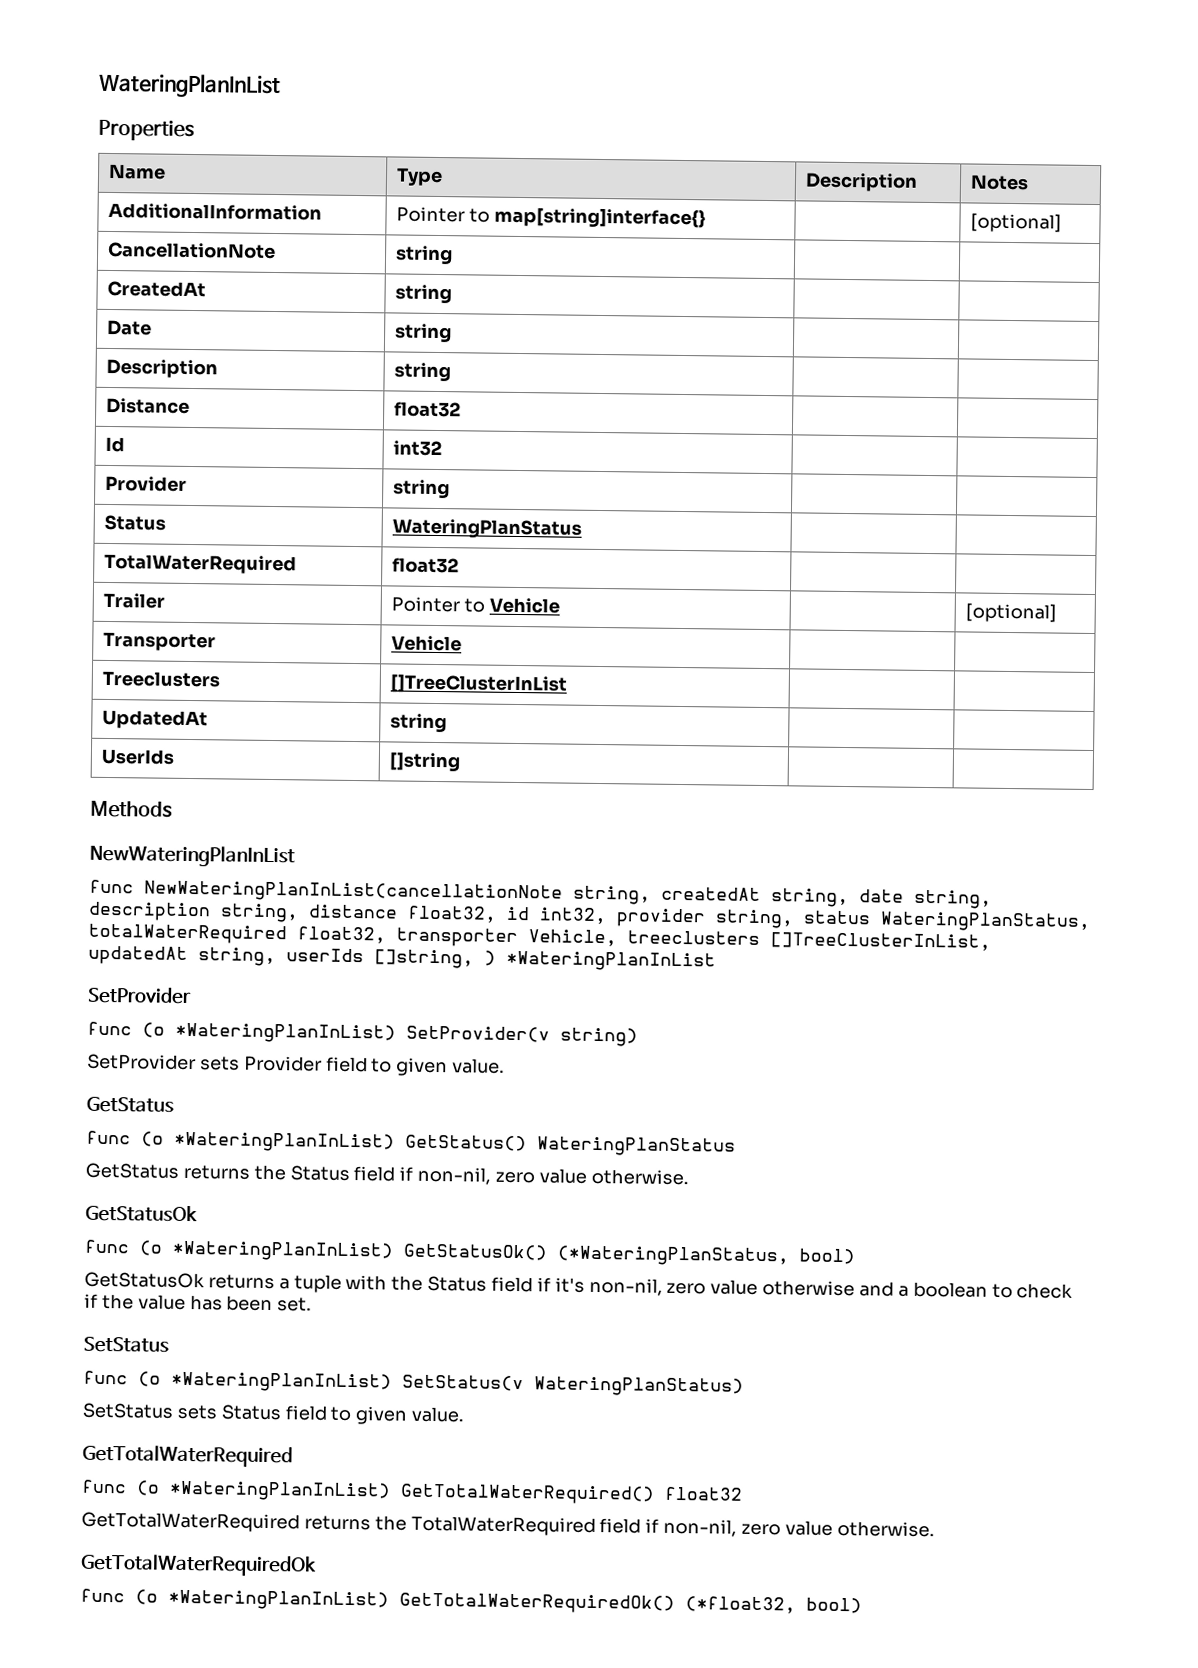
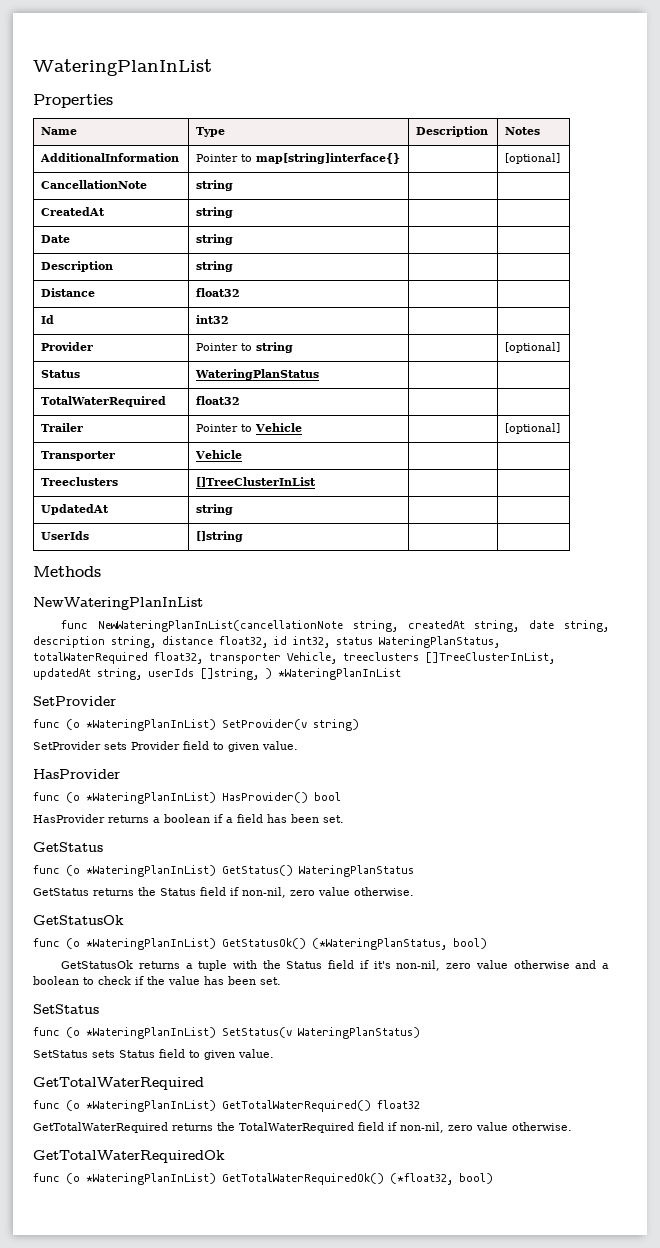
- Provider | string | |
+ Provider | Pointer to string | | [optional]
- func NewWateringPlanInList(cancellationNote string, createdAt string, date string, description string, distance float32, id int32, provider string, status WateringPlanStatus, totalWaterRequired float32, transporter Vehicle, treeclusters []TreeClusterInList, updatedAt string, userIds []string, ) *WateringPlanInList
+ func NewWateringPlanInList(cancellationNote string, createdAt string, date string, description string, distance float32, id int32, status WateringPlanStatus, totalWaterRequired float32, transporter Vehicle, treeclusters []TreeClusterInList, updatedAt string, userIds []string, ) *WateringPlanInList
  SetProvider sets Provider field to given value.
+ HasProvider
+ func (o *WateringPlanInList) HasProvider() bool
+ HasProvider returns a boolean if a field has been set.

